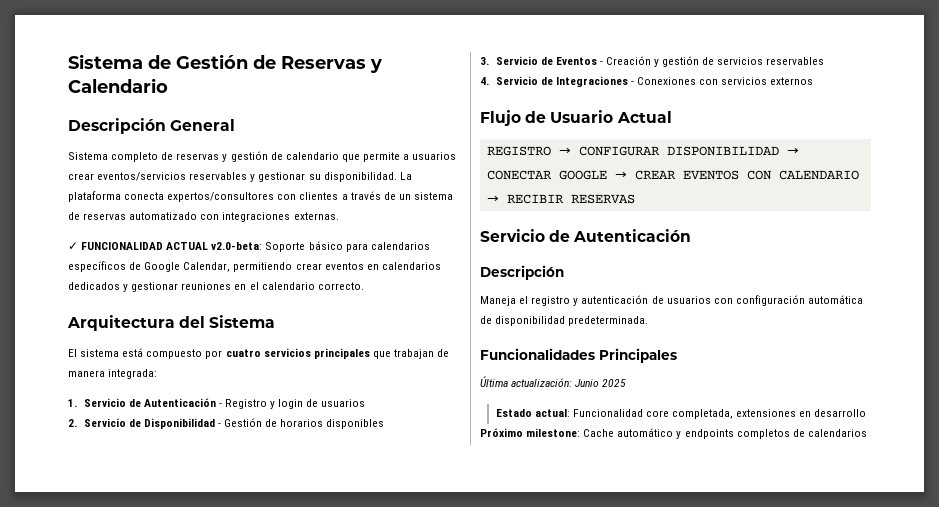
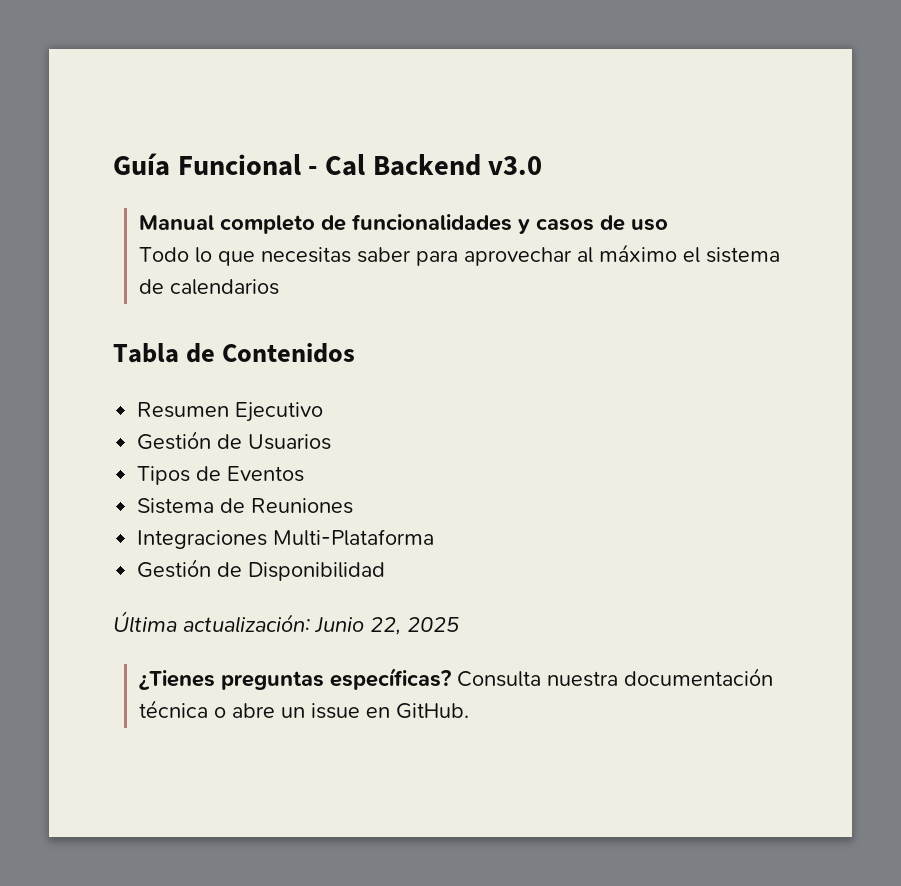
- Sistema de Gestión de Reservas y Calendario
- Descripción General
- Sistema completo de reservas y gestión de calendario que permite a usuarios crear eventos/servicios reservables y gestionar su disponibilidad. La plataforma conecta expertos/consultores con clientes a través de un sistema de reservas automatizado con integraciones externas.
- ✓ FUNCIONALIDAD ACTUAL v2.0-beta: Soporte básico para calendarios específicos de Google Calendar, permitiendo crear eventos en calendarios dedicados y gestionar reuniones en el calendario correcto.
- Arquitectura del Sistema
- El sistema está compuesto por cuatro servicios principales que trabajan de manera integrada:
- 1. Servicio de Autenticación - Registro y login de usuarios
- 2. Servicio de Disponibilidad - Gestión de horarios disponibles
- 3. Servicio de Eventos - Creación y gestión de servicios reservables
- 4. Servicio de Integraciones - Conexiones con servicios externos
- Flujo de Usuario Actual
- REGISTRO → CONFIGURAR DISPONIBILIDAD → CONECTAR GOOGLE → CREAR EVENTOS CON CALENDARIO → RECIBIR RESERVAS
- Servicio de Autenticación
- Descripción
- Maneja el registro y autenticación de usuarios con configuración automática de disponibilidad predeterminada.
- Funcionalidades Principales
+ Guía Funcional - Cal Backend v3.0
+ Manual completo de funcionalidades y casos de uso
+ Todo lo que necesitas saber para aprovechar al máximo el sistema de calendarios
+ Tabla de Contenidos
+ Resumen Ejecutivo
+ Gestión de Usuarios
+ Tipos de Eventos
+ Sistema de Reuniones
+ Integraciones Multi-Plataforma
+ Gestión de Disponibilidad
- Última actualización: Junio 2025
+ Última actualización: Junio 22, 2025
- Estado actual: Funcionalidad core completada, extensiones en desarrollo
- Próximo milestone: Cache automático y endpoints completos de calendarios
+ ¿Tienes preguntas específicas? Consulta nuestra documentación técnica o abre un issue en GitHub.

